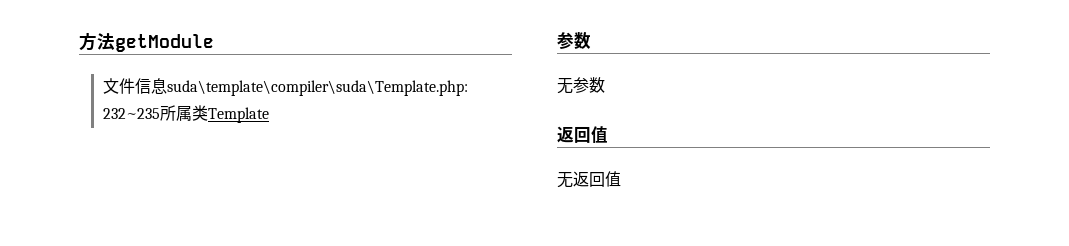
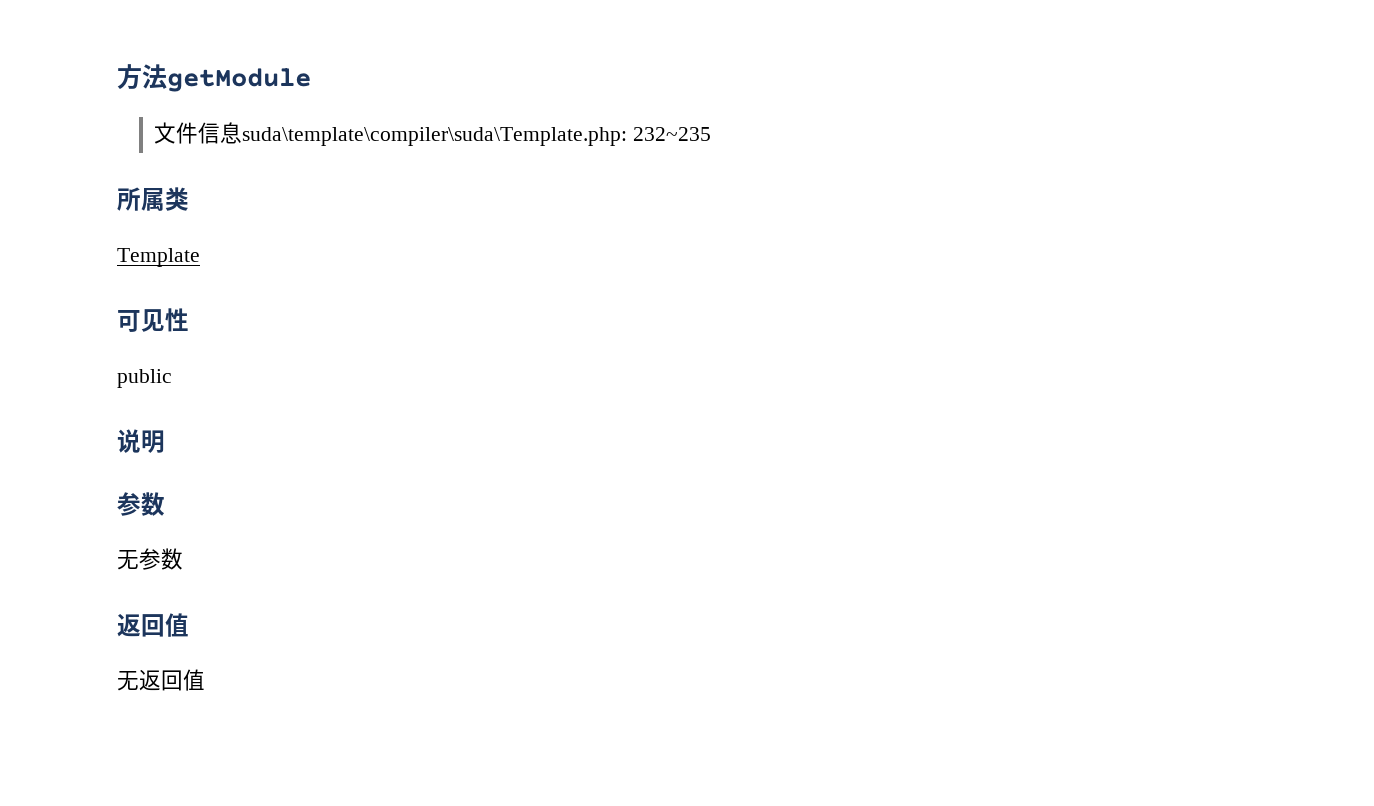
- 文件信息suda\template\compiler\suda\Template.php: 232~235所属类Template
+ 文件信息suda\template\compiler\suda\Template.php: 232~235
+ 所属类
+ Template
+ 可见性
+ public
+ 说明

